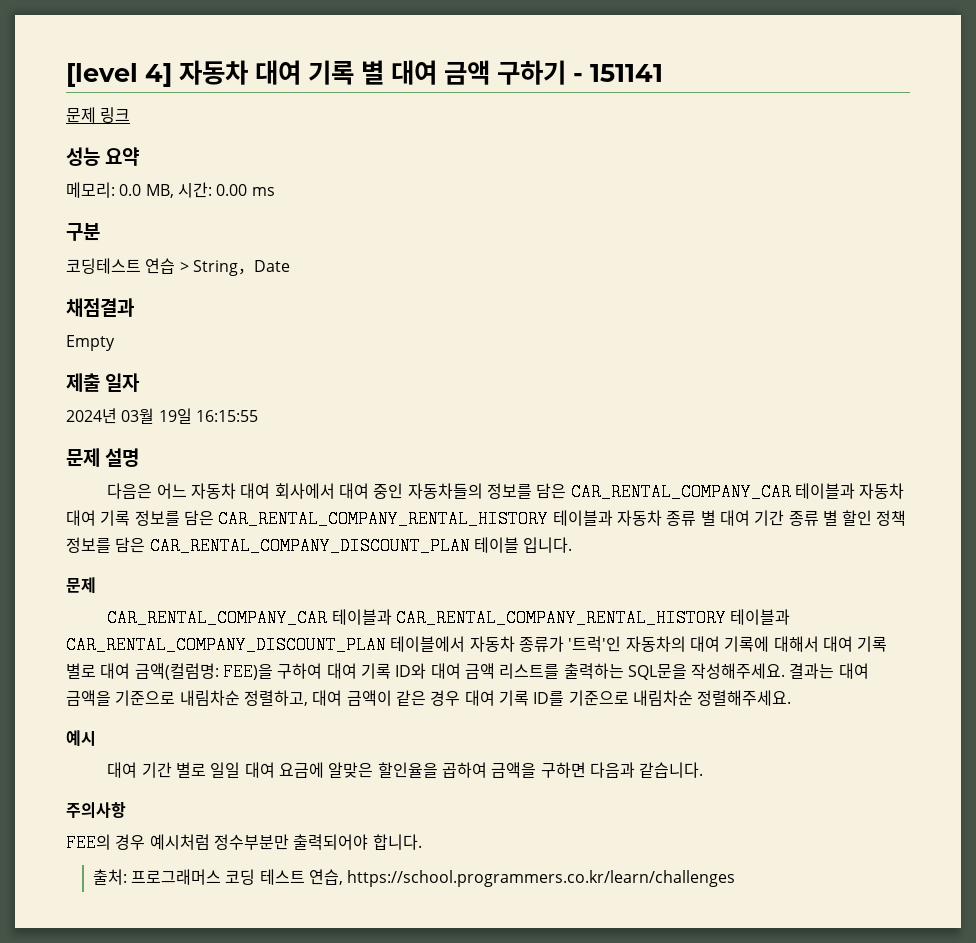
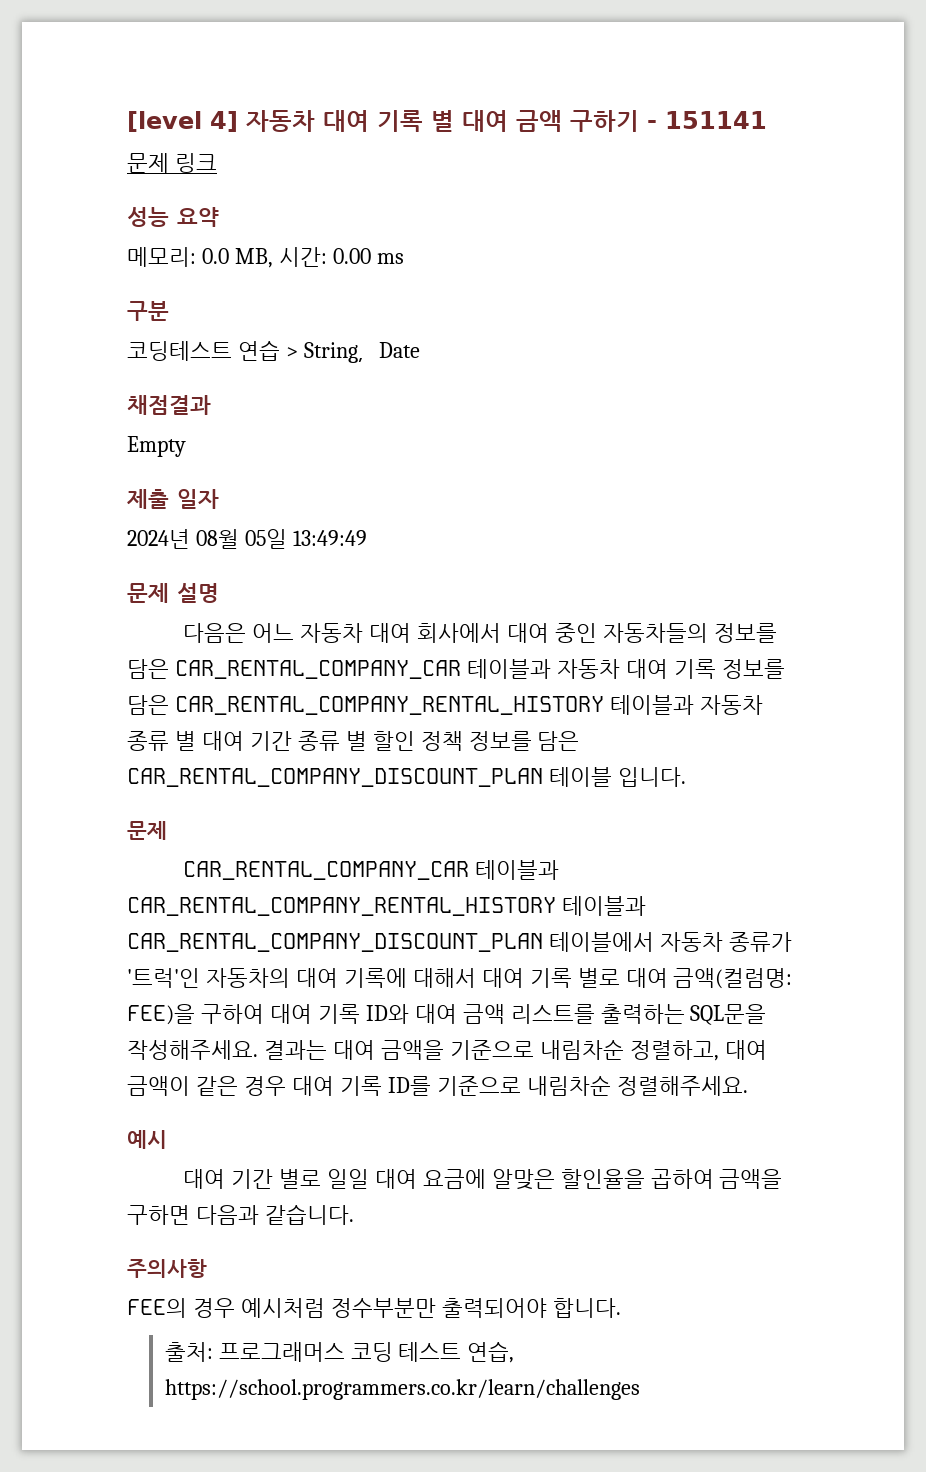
- 2024년 03월 19일 16:15:55
+ 2024년 08월 05일 13:49:49

